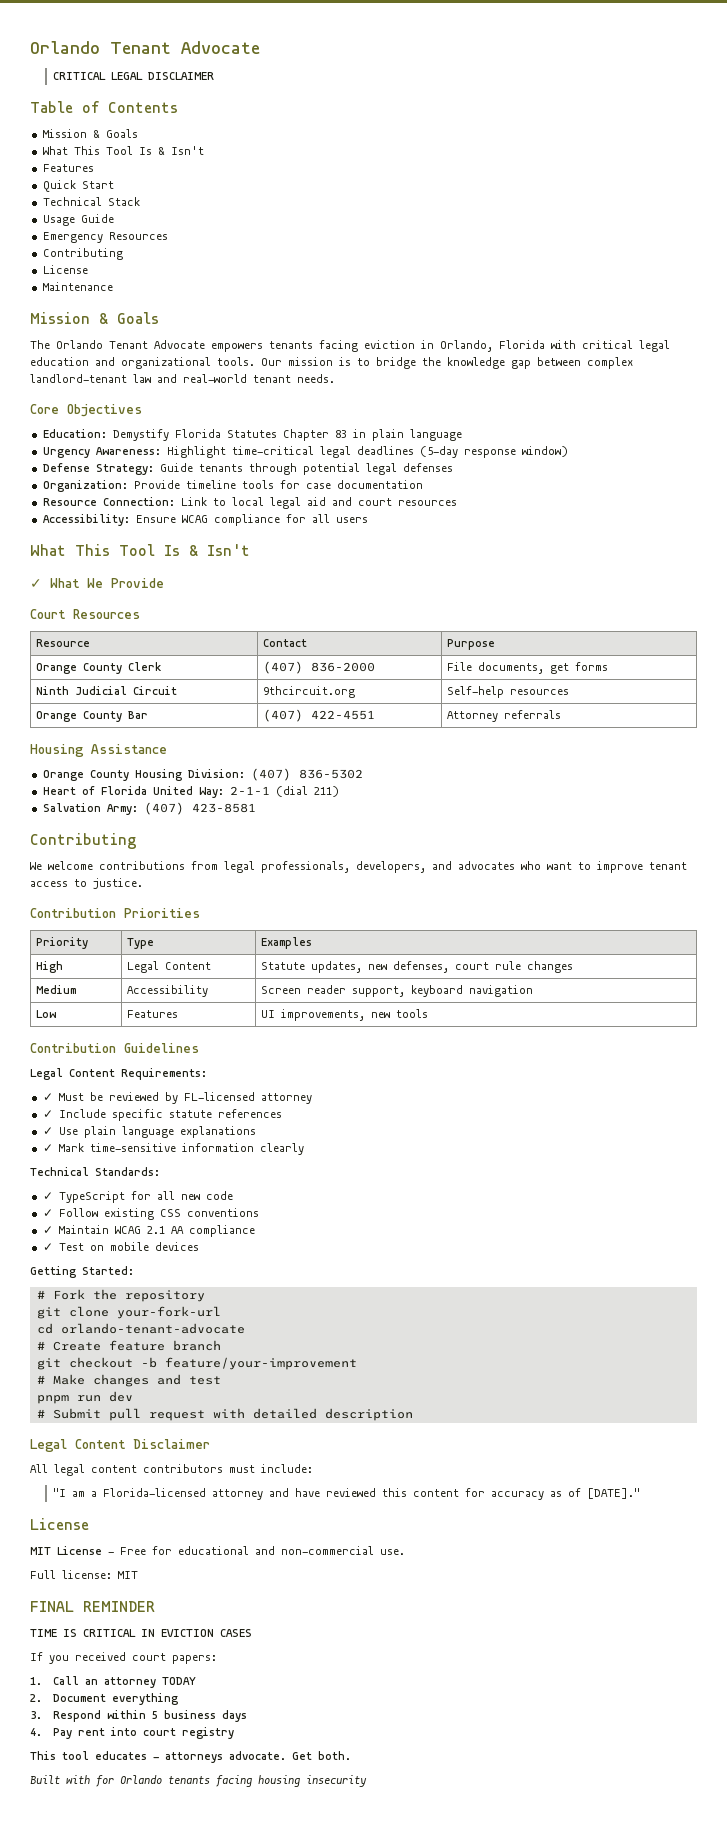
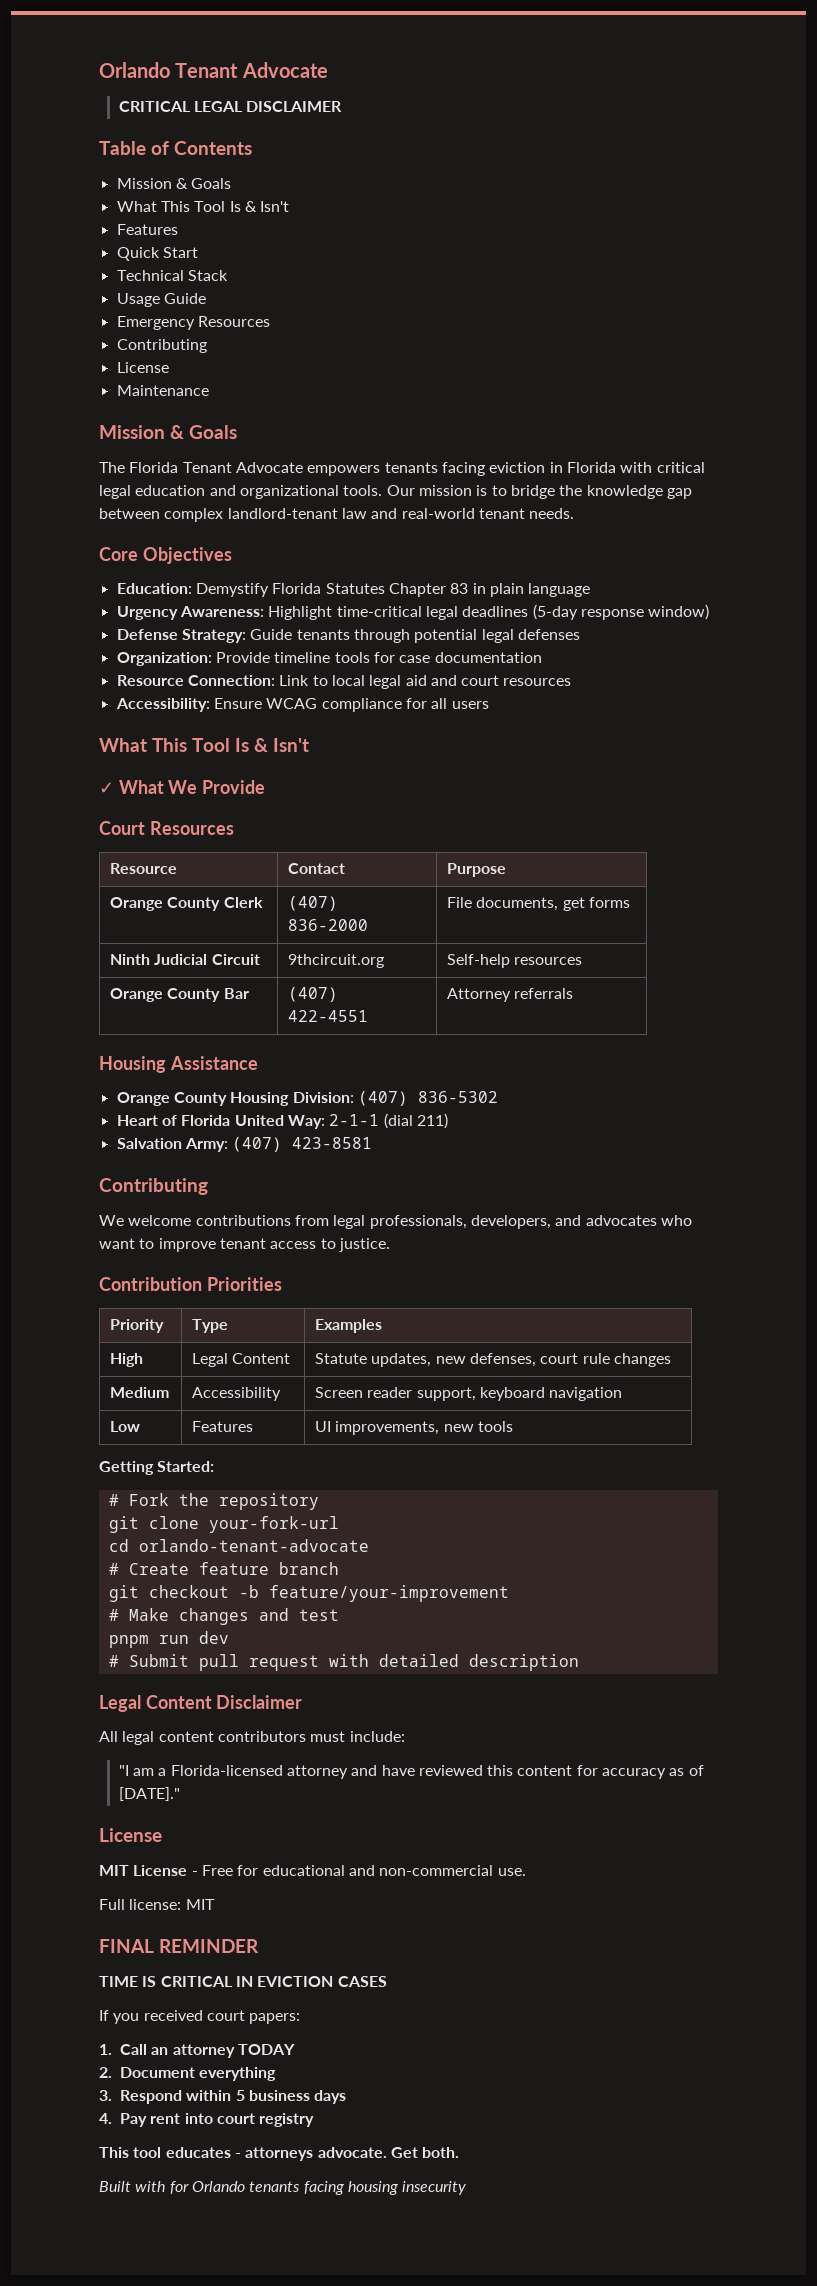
- The Orlando Tenant Advocate empowers tenants facing eviction in Orlando, Florida with critical legal education and organizational tools.
+ The Florida Tenant Advocate empowers tenants facing eviction in Florida with critical legal education and organizational tools.
- Contribution Guidelines
- Legal Content Requirements:
- ✓ Must be reviewed by FL-licensed attorney
- ✓ Include specific statute references
- ✓ Use plain language explanations
- ✓ Mark time-sensitive information clearly
- Technical Standards:
- ✓ TypeScript for all new code
- ✓ Follow existing CSS conventions
- ✓ Maintain WCAG 2.1 AA compliance
- ✓ Test on mobile devices

